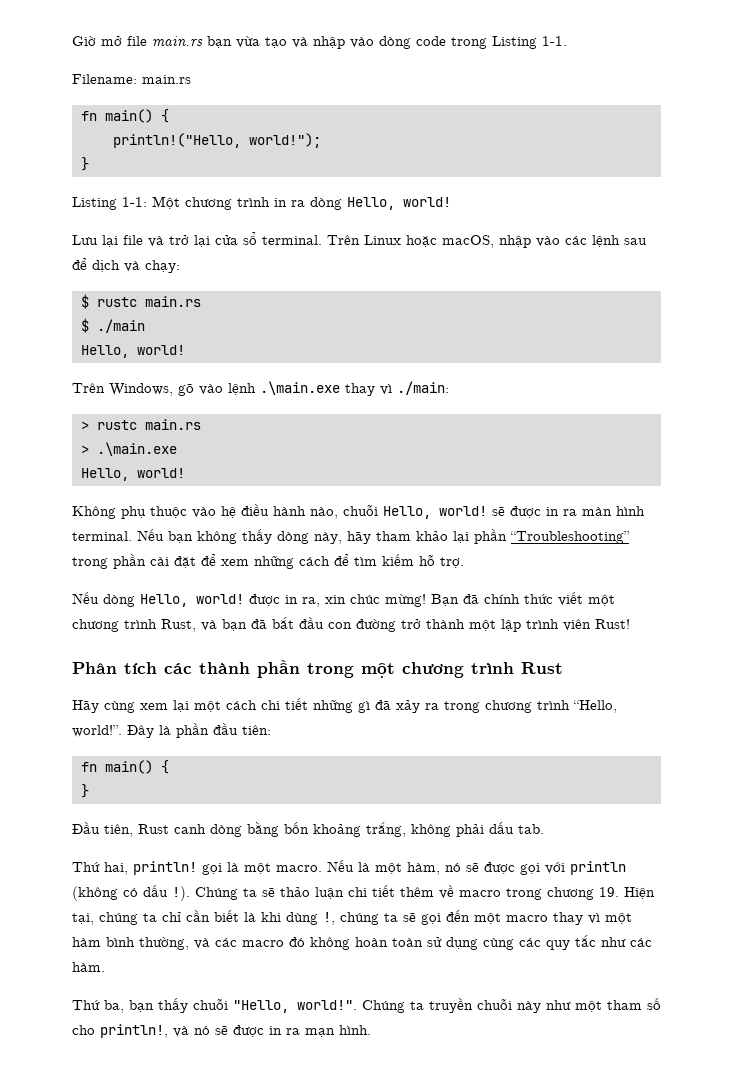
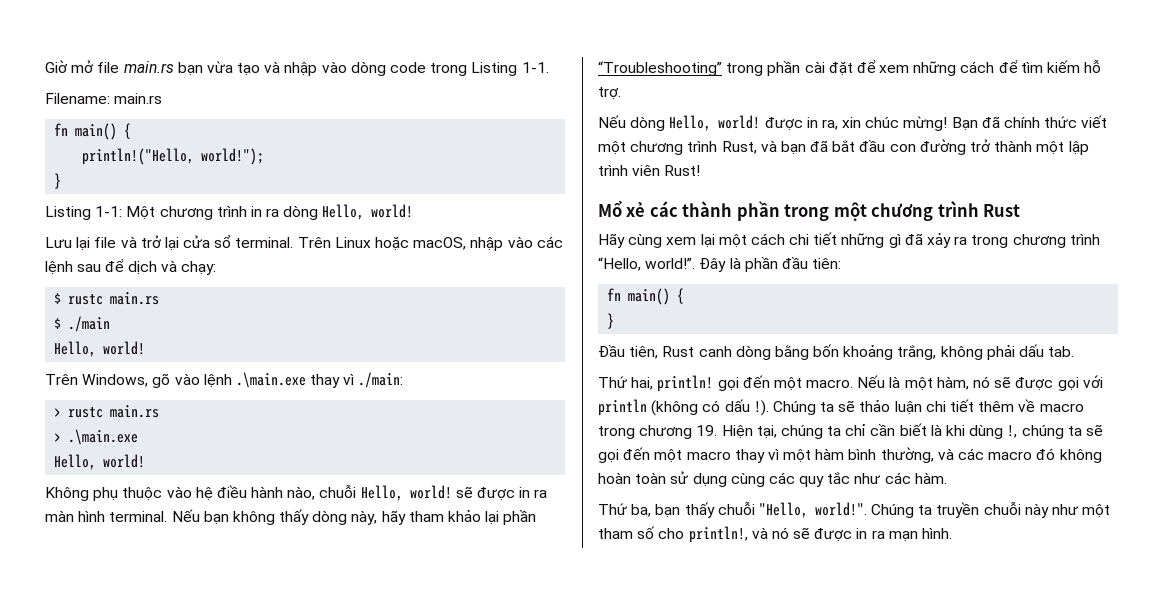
- Phân tích các thành phần trong một chương trình Rust
+ Mổ xẻ các thành phần trong một chương trình Rust
- Thứ hai, println! gọi là một macro.
+ Thứ hai, println! gọi đến một macro.

